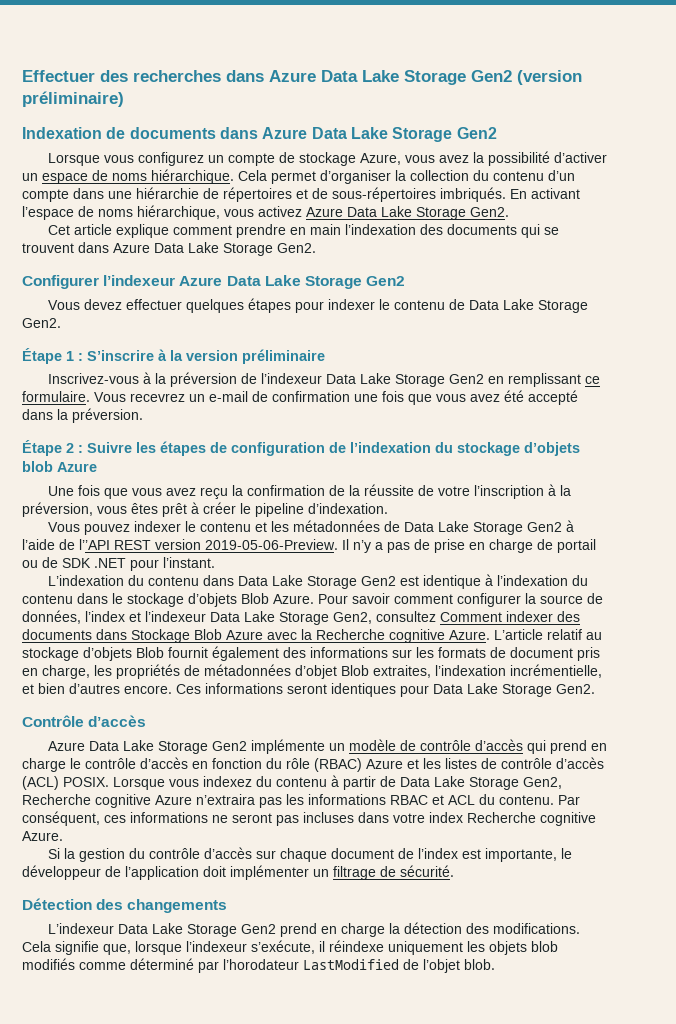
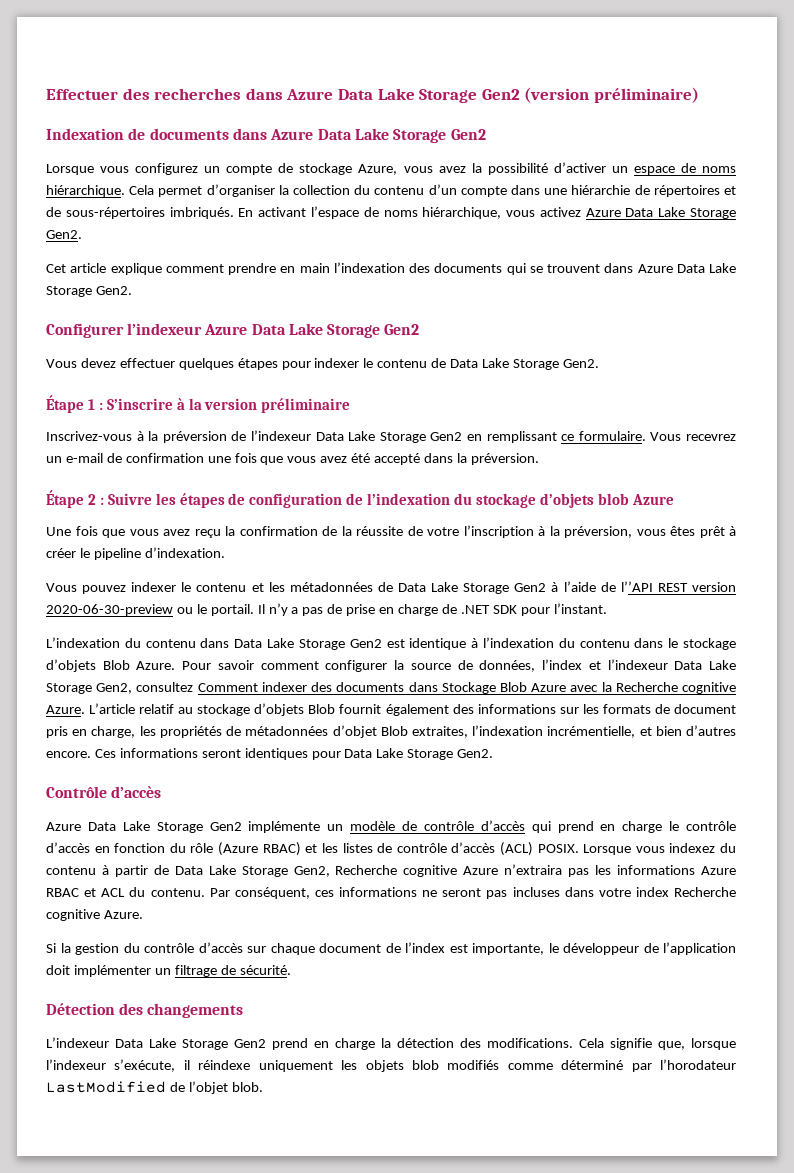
- Vous pouvez indexer le contenu et les métadonnées de Data Lake Storage Gen2 à l’aide de l’’API REST version 2019-05-06-Preview.
+ Vous pouvez indexer le contenu et les métadonnées de Data Lake Storage Gen2 à l’aide de l’’API REST version 2020-06-30-preview ou le portail.
- Il n’y a pas de prise en charge de portail ou de SDK .NET pour l’instant.
+ Il n’y a pas de prise en charge de .NET SDK pour l’instant.
- Azure Data Lake Storage Gen2 implémente un modèle de contrôle d’accès qui prend en charge le contrôle d’accès en fonction du rôle (RBAC) Azure et les listes de contrôle d’accès (ACL) POSIX.
+ Azure Data Lake Storage Gen2 implémente un modèle de contrôle d’accès qui prend en charge le contrôle d’accès en fonction du rôle (Azure RBAC) et les listes de contrôle d’accès (ACL) POSIX.
- Lorsque vous indexez du contenu à partir de Data Lake Storage Gen2, Recherche cognitive Azure n’extraira pas les informations RBAC et ACL du contenu.
+ Lorsque vous indexez du contenu à partir de Data Lake Storage Gen2, Recherche cognitive Azure n’extraira pas les informations Azure RBAC et ACL du contenu.

